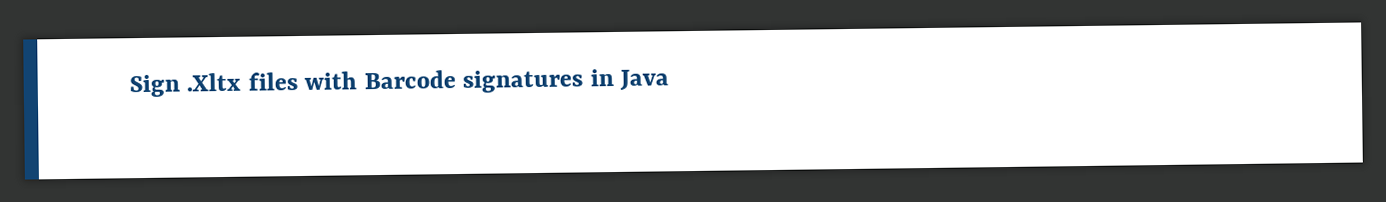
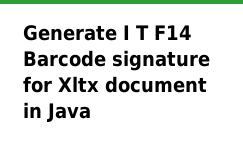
- Sign .Xltx files with Barcode signatures in Java
+ Generate I T F14 Barcode signature for Xltx document in Java

